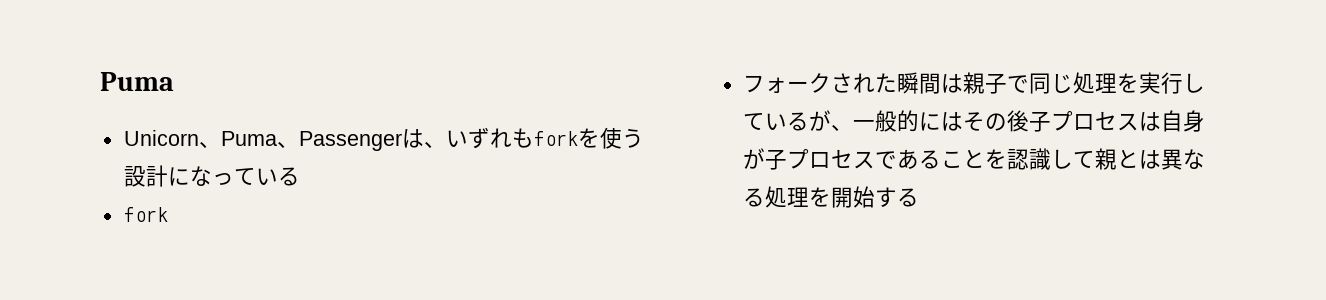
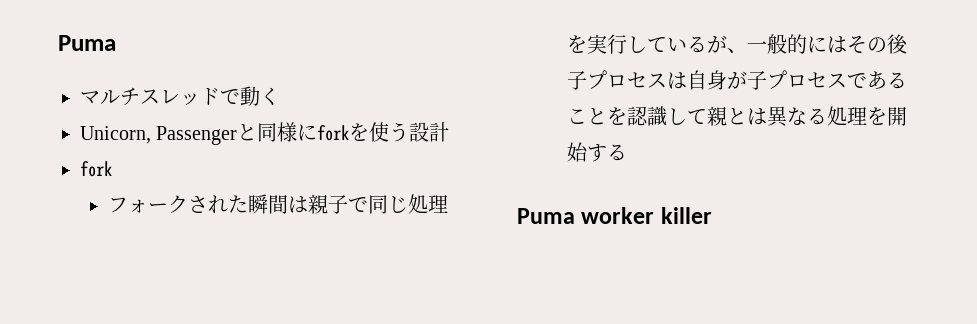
- Unicorn、Puma、Passengerは、いずれもforkを使う設計になっている
+ マルチスレッドで動く
+ Unicorn, Passengerと同様にforkを使う設計
+ Puma worker killer

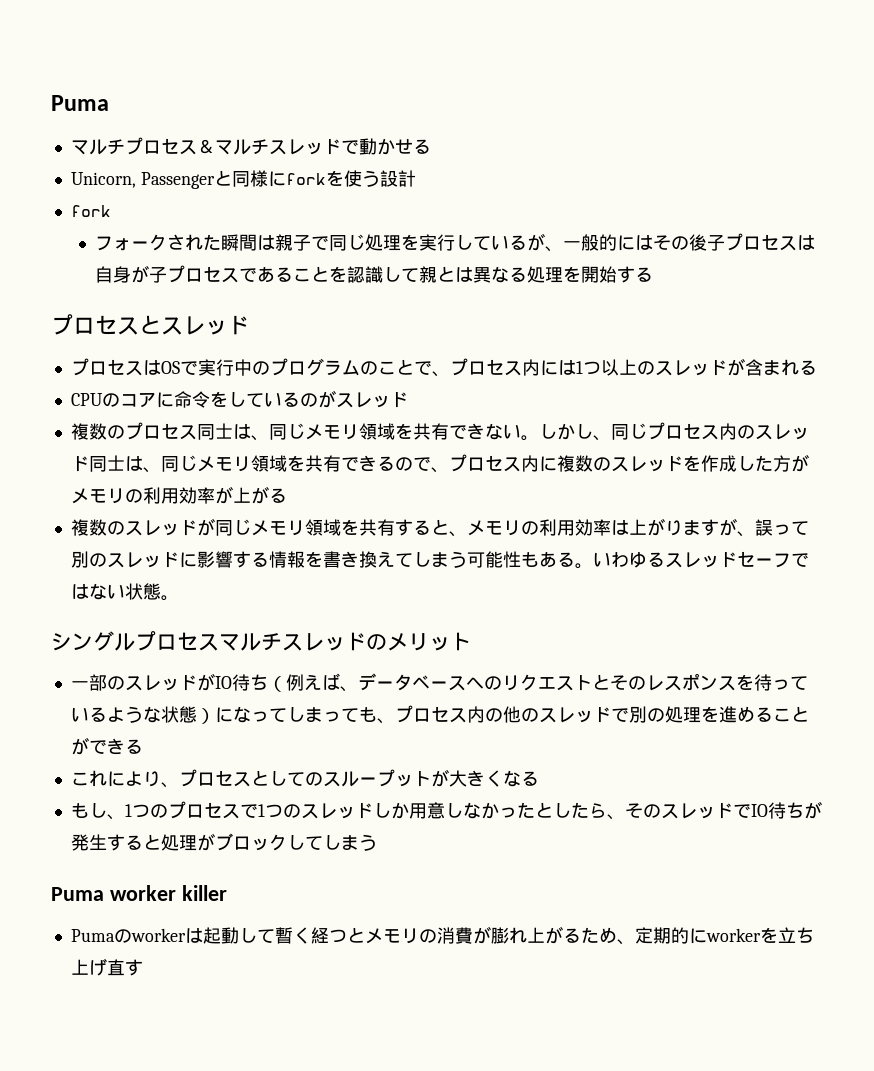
- マルチスレッドで動く
+ マルチプロセス＆マルチスレッドで動かせる
+ プロセスとスレッド
+ プロセスはOSで実行中のプログラムのことで、プロセス内には1つ以上のスレッドが含まれる
+ CPUのコアに命令をしているのがスレッド
+ 複数のプロセス同士は、同じメモリ領域を共有できない。しかし、同じプロセス内のスレッド同士は、同じメモリ領域を共有できるので、プロセス内に複数のスレッドを作成した方がメモリの利用効率が上がる
+ 複数のスレッドが同じメモリ領域を共有すると、メモリの利用効率は上がりますが、誤って別のスレッドに影響する情報を書き換えてしまう可能性もある。いわゆるスレッドセーフではない状態。
+ シングルプロセスマルチスレッドのメリット
+ 一部のスレッドがIO待ち（例えば、データベースへのリクエストとそのレスポンスを待っているような状態）になってしまっても、プロセス内の他のスレッドで別の処理を進めることができる
+ これにより、プロセスとしてのスループットが大きくなる
+ もし、1つのプロセスで1つのスレッドしか用意しなかったとしたら、そのスレッドでIO待ちが発生すると処理がブロックしてしまう
  Puma worker killer
+ Pumaのworkerは起動して暫く経つとメモリの消費が膨れ上がるため、定期的にworkerを立ち上げ直す

